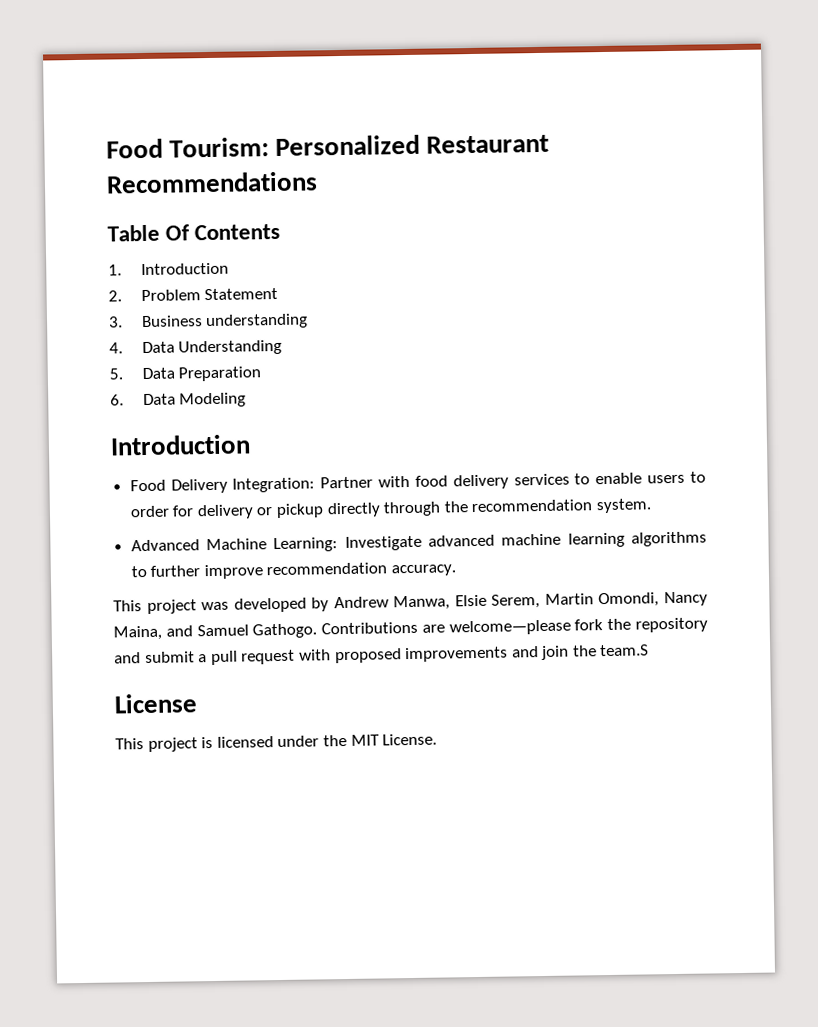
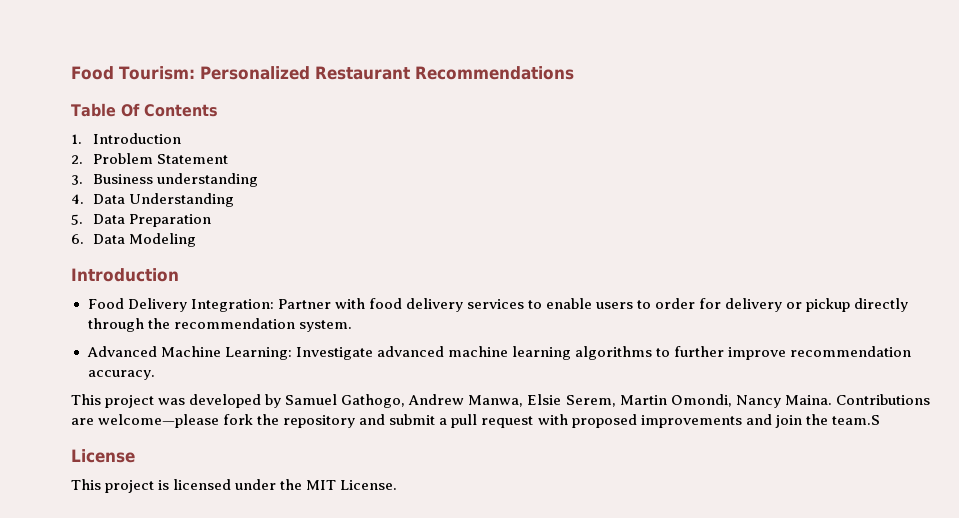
- This project was developed by Andrew Manwa, Elsie Serem, Martin Omondi, Nancy Maina, and Samuel Gathogo.
+ This project was developed by Samuel Gathogo, Andrew Manwa, Elsie Serem, Martin Omondi, Nancy Maina.

